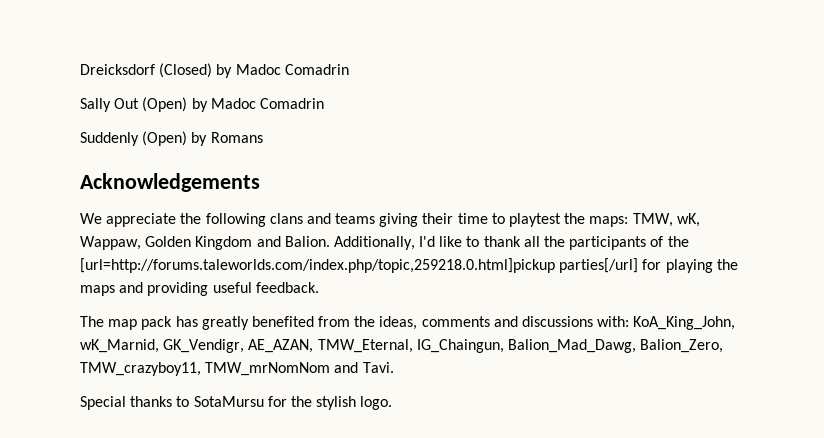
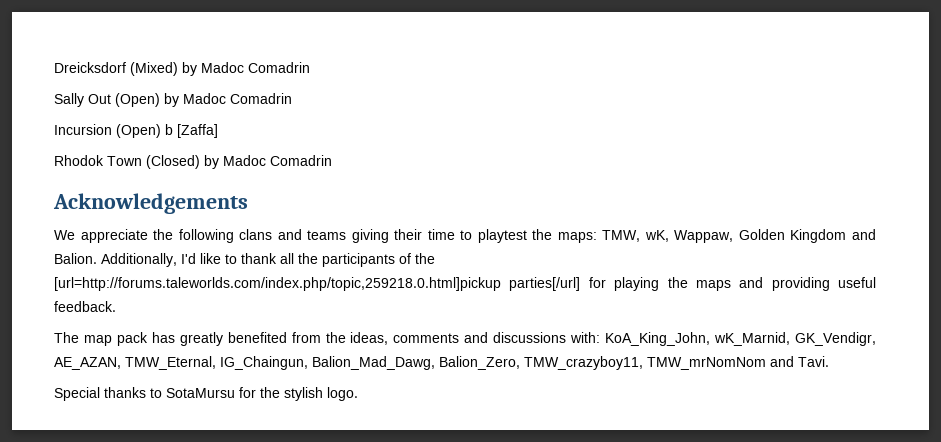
- Dreicksdorf (Closed) by Madoc Comadrin
+ Dreicksdorf (Mixed) by Madoc Comadrin
- Suddenly (Open) by Romans
+ Incursion (Open) b [Zaffa]
+ Rhodok Town (Closed) by Madoc Comadrin

